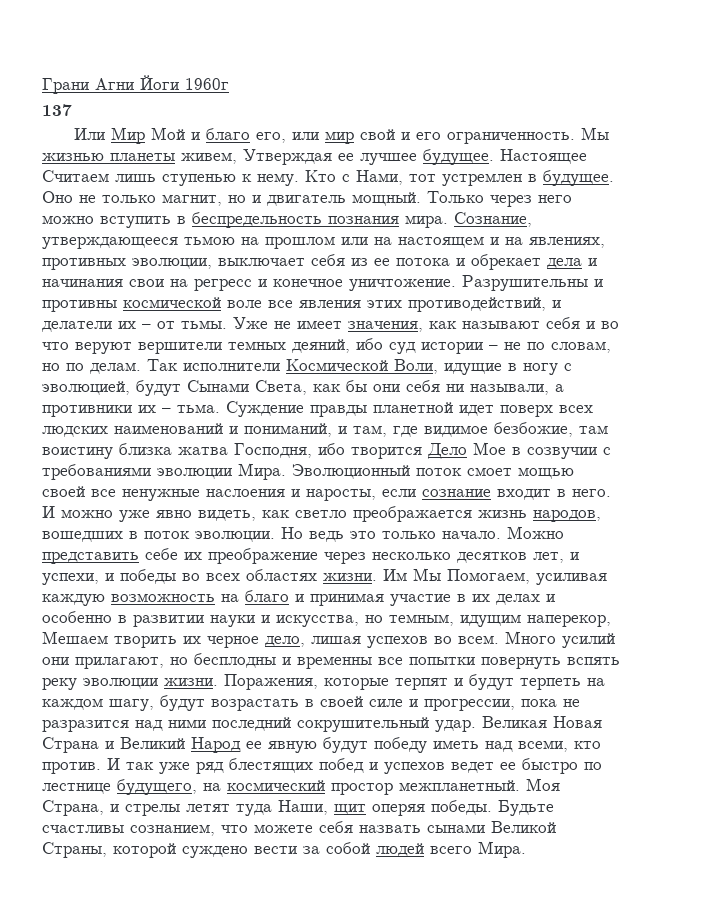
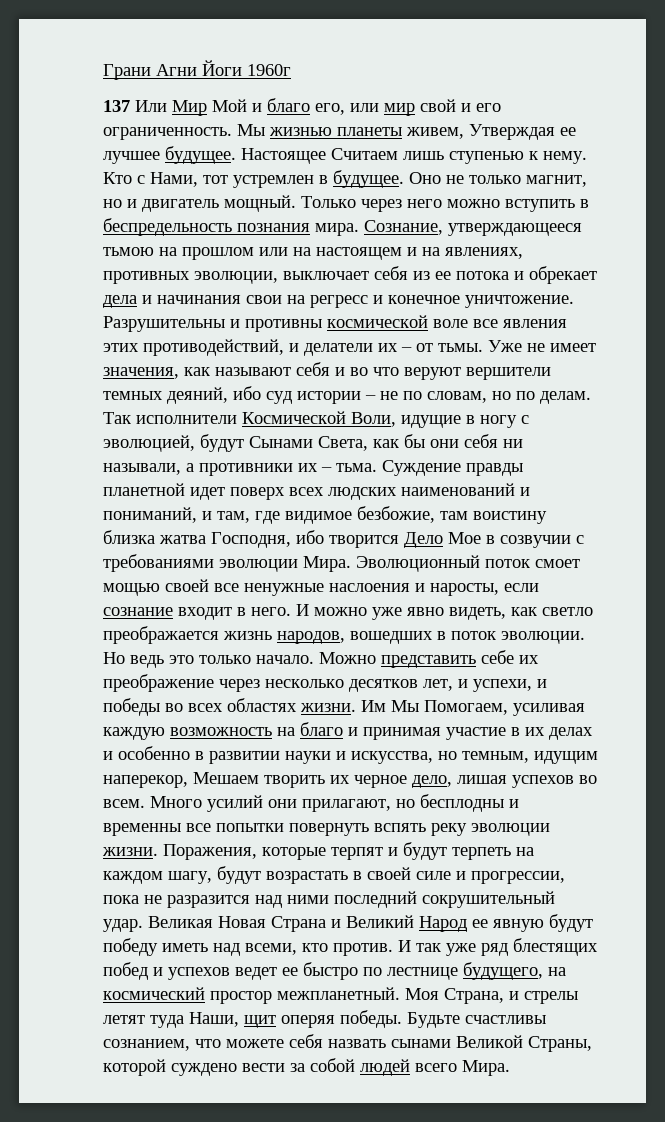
- 137
- Или Мир Мой и благо его, или мир свой и его ограниченность.
+ 137 Или Мир Мой и благо его, или мир свой и его ограниченность.

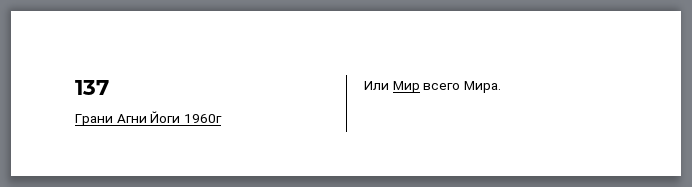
+ 137
- 137 Или Мир Мой и благо его, или мир свой и его ограниченность. Мы жизнью планеты живем, Утверждая ее лучшее будущее. Настоящее Считаем лишь ступенью к нему. Кто с Нами, тот устремлен в будущее. Оно не только магнит, но и двигатель мощный. Только через него можно вступить в беспредельность познания мира. Сознание, утверждающееся тьмою на прошлом или на настоящем и на явлениях, противных эволюции, выключает себя из ее потока и обрекает дела и начинания свои на регресс и конечное уничтожение. Разрушительны и противны космической воле все явления этих противодействий, и делатели их – от тьмы. Уже не имеет значения, как называют себя и во что веруют вершители темных деяний, ибо суд истории – не по словам, но по делам. Так исполнители Космической Воли, идущие в ногу с эволюцией, будут Сынами Света, как бы они себя ни называли, а противники их – тьма. Суждение правды планетной идет поверх всех людских наименований и пониманий, и там, где видимое безбожие, там воистину близка жатва Господня, ибо творится Дело Мое в созвучии с требованиями эволюции Мира. Эволюционный поток смоет мощью своей все ненужные наслоения и наросты, если сознание входит в него. И можно уже явно видеть, как светло преображается жизнь народов, вошедших в поток эволюции. Но ведь это только начало. Можно представить себе их преображение через несколько десятков лет, и успехи, и победы во всех областях жизни. Им Мы Помогаем, усиливая каждую возможность на благо и принимая участие в их делах и особенно в развитии науки и искусства, но темным, идущим наперекор, Мешаем творить их черное дело, лишая успехов во всем. Много усилий они прилагают, но бесплодны и временны все попытки повернуть вспять реку эволюции жизни. Поражения, которые терпят и будут терпеть на каждом шагу, будут возрастать в своей силе и прогрессии, пока не разразится над ними последний сокрушительный удар. Великая Новая Страна и Великий Народ ее явную будут победу иметь над всеми, кто против. И так уже ряд блестящих побед и успехов ведет ее быстро по лестнице будущего, на космический простор межпланетный. Моя Страна, и стрелы летят туда Наши, щит оперяя победы. Будьте счастливы сознанием, что можете себя назвать сынами Великой Страны, которой суждено вести за собой людей всего Мира.
+ Или Мир всего Мира.

